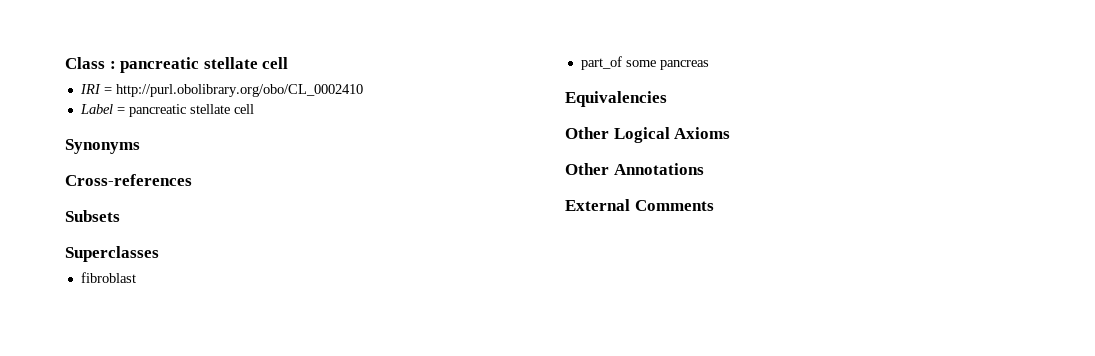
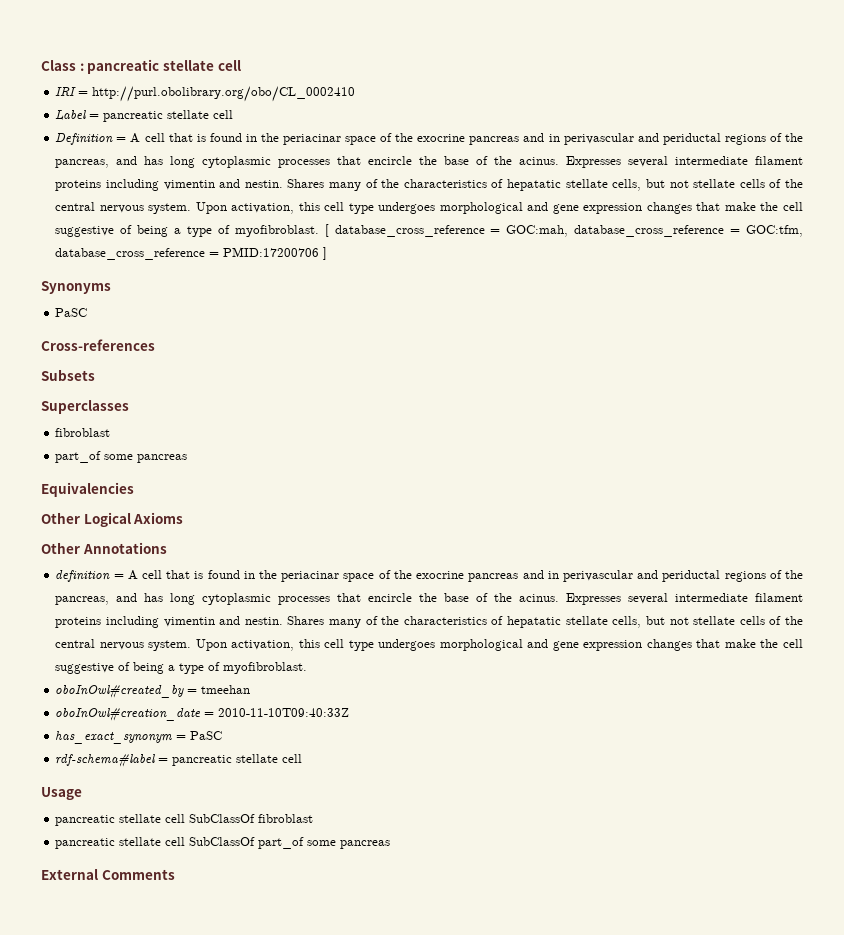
+ Definition = A cell that is found in the periacinar space of the exocrine pancreas and in perivascular and periductal regions of the pancreas, and has long cytoplasmic processes that encircle the base of the acinus. Expresses several intermediate filament proteins including vimentin and nestin. Shares many of the characteristics of hepatatic stellate cells, but not stellate cells of the central nervous system. Upon activation, this cell type undergoes morphological and gene expression changes that make the cell suggestive of being a type of myofibroblast. [ database_cross_reference = GOC:mah, database_cross_reference = GOC:tfm, database_cross_reference = PMID:17200706 ]
  Synonyms
+ PaSC
+ definition = A cell that is found in the periacinar space of the exocrine pancreas and in perivascular and periductal regions of the pancreas, and has long cytoplasmic processes that encircle the base of the acinus. Expresses several intermediate filament proteins including vimentin and nestin. Shares many of the characteristics of hepatatic stellate cells, but not stellate cells of the central nervous system. Upon activation, this cell type undergoes morphological and gene expression changes that make the cell suggestive of being a type of myofibroblast.
+ oboInOwl#created_by = tmeehan
+ oboInOwl#creation_date = 2010-11-10T09:40:33Z
+ has_exact_synonym = PaSC
+ rdf-schema#label = pancreatic stellate cell
+ Usage
+ pancreatic stellate cell SubClassOf fibroblast
+ pancreatic stellate cell SubClassOf part_of some pancreas

